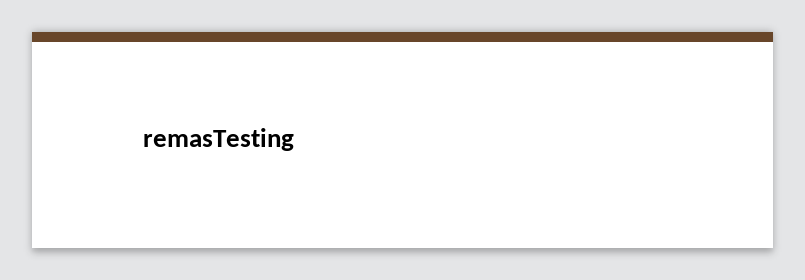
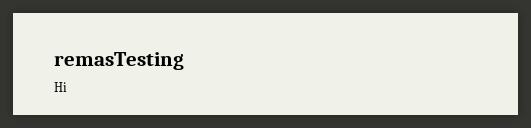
+ Hi

